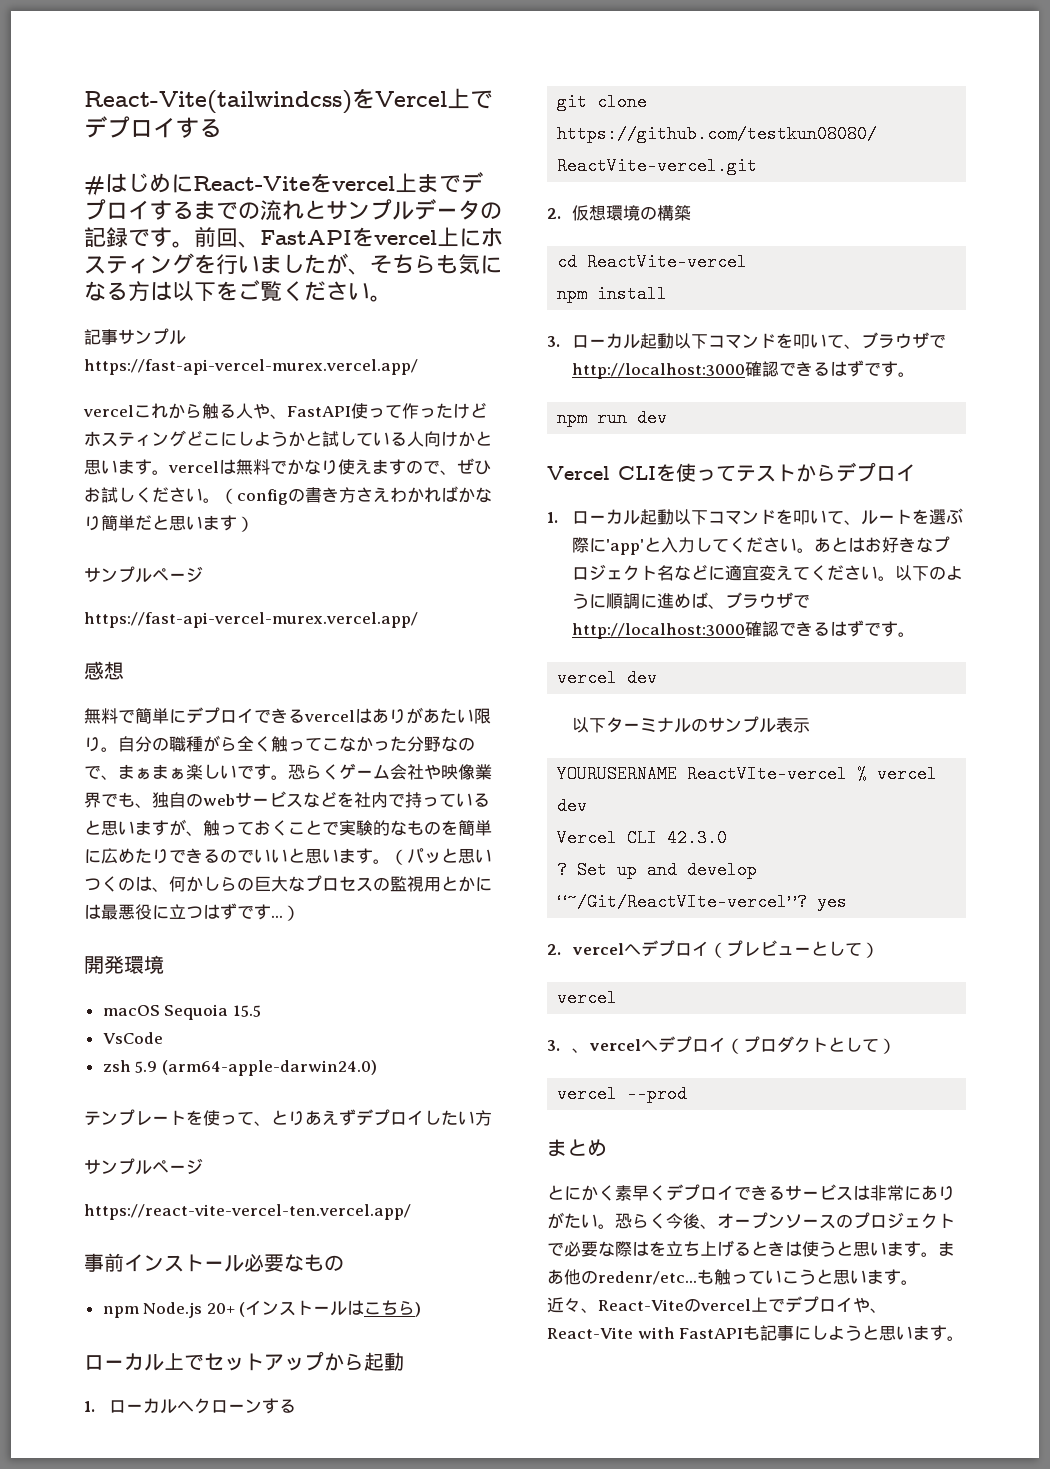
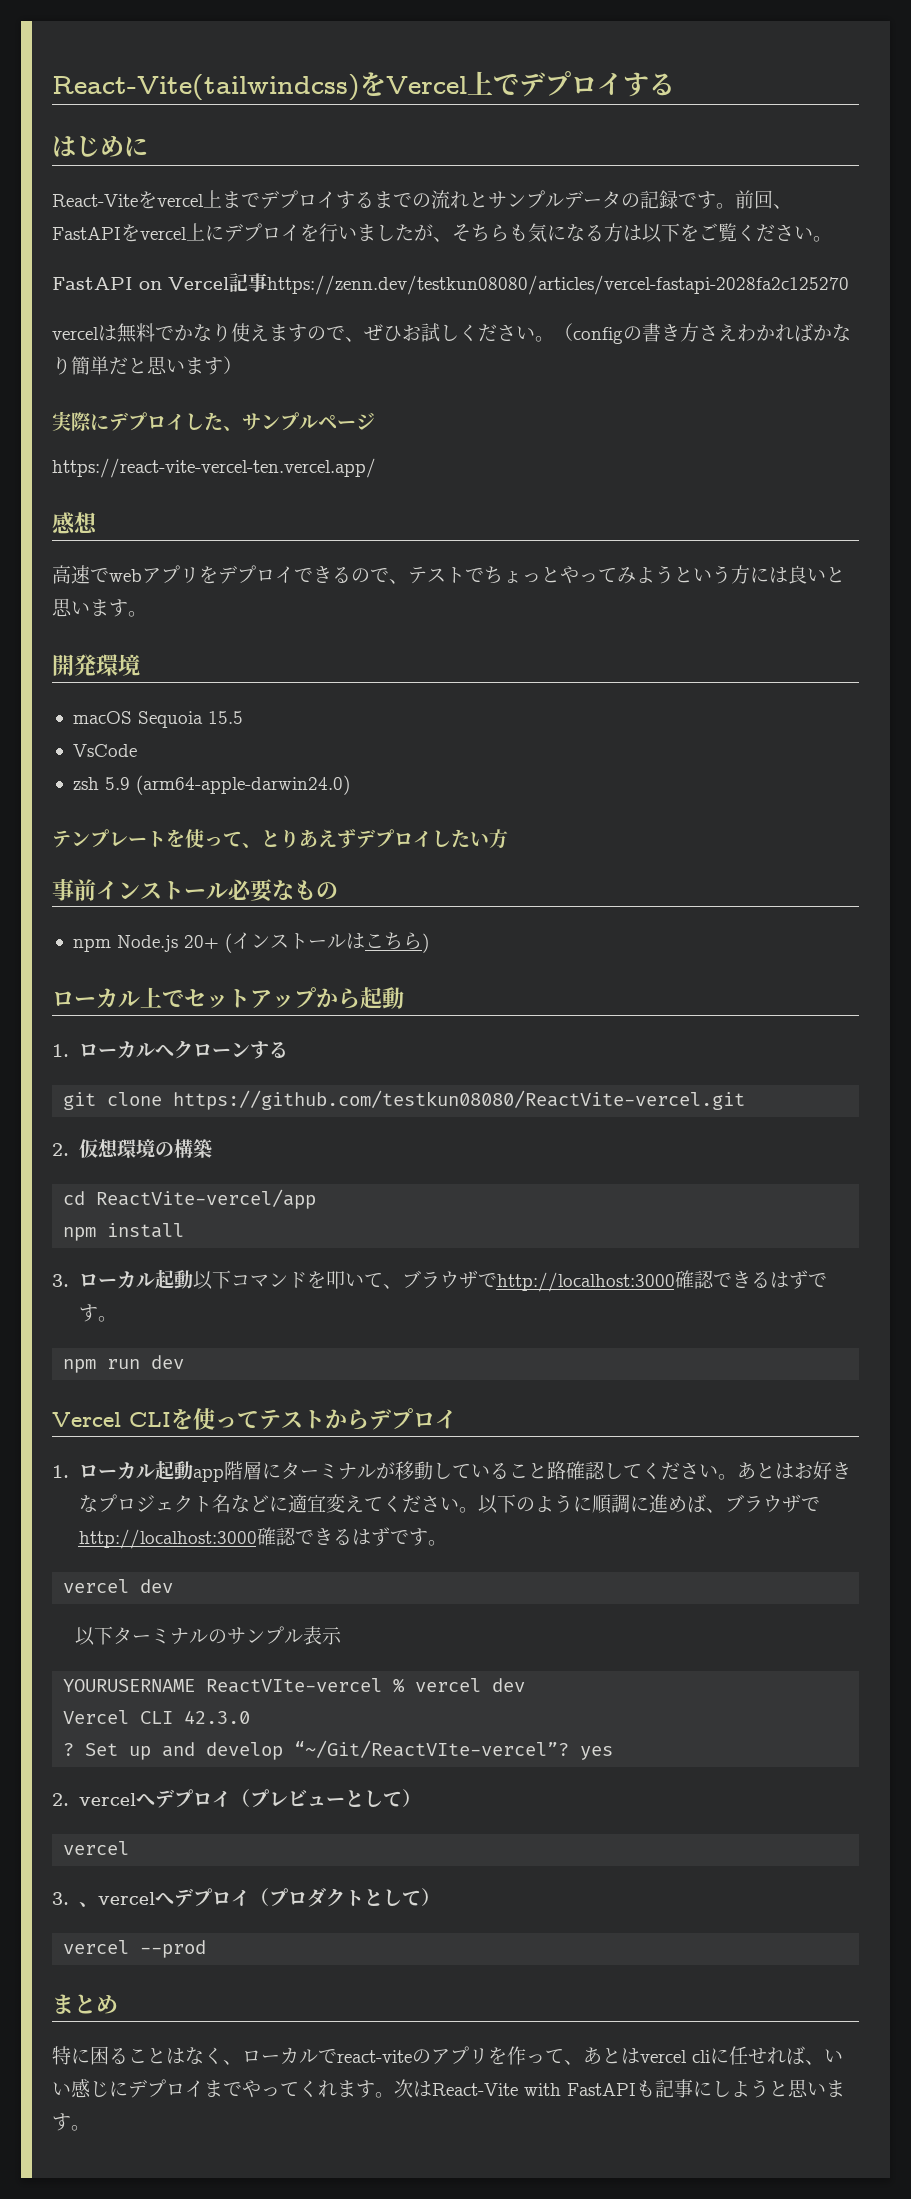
- #はじめにReact-Viteをvercel上までデプロイするまでの流れとサンプルデータの記録です。
+ はじめに
+ React-Viteをvercel上までデプロイするまでの流れとサンプルデータの記録です。
- 前回、FastAPIをvercel上にホスティングを行いましたが、そちらも気になる方は以下をご覧ください。
+ 前回、FastAPIをvercel上にデプロイを行いましたが、そちらも気になる方は以下をご覧ください。
- 記事サンプルhttps://fast-api-vercel-murex.vercel.app/
- vercelこれから触る人や、FastAPI使って作ったけどホスティングどこにしようかと試している人向けかと思います。vercelは無料でかなり使えますので、ぜひお試しください。
+ FastAPI on Vercel記事https://zenn.dev/testkun08080/articles/vercel-fastapi-2028fa2c125270
+ vercelは無料でかなり使えますので、ぜひお試しください。
  （configの書き方さえわかればかなり簡単だと思います）
- サンプルページ
- https://fast-api-vercel-murex.vercel.app/
+ 実際にデプロイした、サンプルページ
+ https://react-vite-vercel-ten.vercel.app/
- 無料で簡単にデプロイできるvercelはありがあたい限り。自分の職種がら全く触ってこなかった分野なので、まぁまぁ楽しいです。恐らくゲーム会社や映像業界でも、独自のwebサービスなどを社内で持っていると思いますが、触っておくことで実験的なものを簡単に広めたりできるのでいいと思います。（パッと思いつくのは、何かしらの巨大なプロセスの監視用とかには最悪役に立つはずです...）
+ 高速でwebアプリをデプロイできるので、テストでちょっとやってみようという方には良いと思います。
  テンプレートを使って、とりあえずデプロイしたい方
- サンプルページ
- https://react-vite-vercel-ten.vercel.app/
- cd ReactVite-vercel
+ cd ReactVite-vercel/app
- 1.ローカル起動以下コマンドを叩いて、ルートを選ぶ際に'app'と入力してください。
+ 1.ローカル起動app階層にターミナルが移動していること路確認してください。
- とにかく素早くデプロイできるサービスは非常にありがたい。恐らく今後、オープンソースのプロジェクトで必要な際はを立ち上げるときは使うと思います。まあ他のredenr/etc...も触っていこうと思います。近々、React-Viteのvercel上でデプロイや、React-Vite with FastAPIも記事にしようと思います。
+ 特に困ることはなく、ローカルでreact-viteのアプリを作って、あとはvercel cliに任せれば、いい感じにデプロイまでやってくれます。次はReact-Vite with FastAPIも記事にしようと思います。

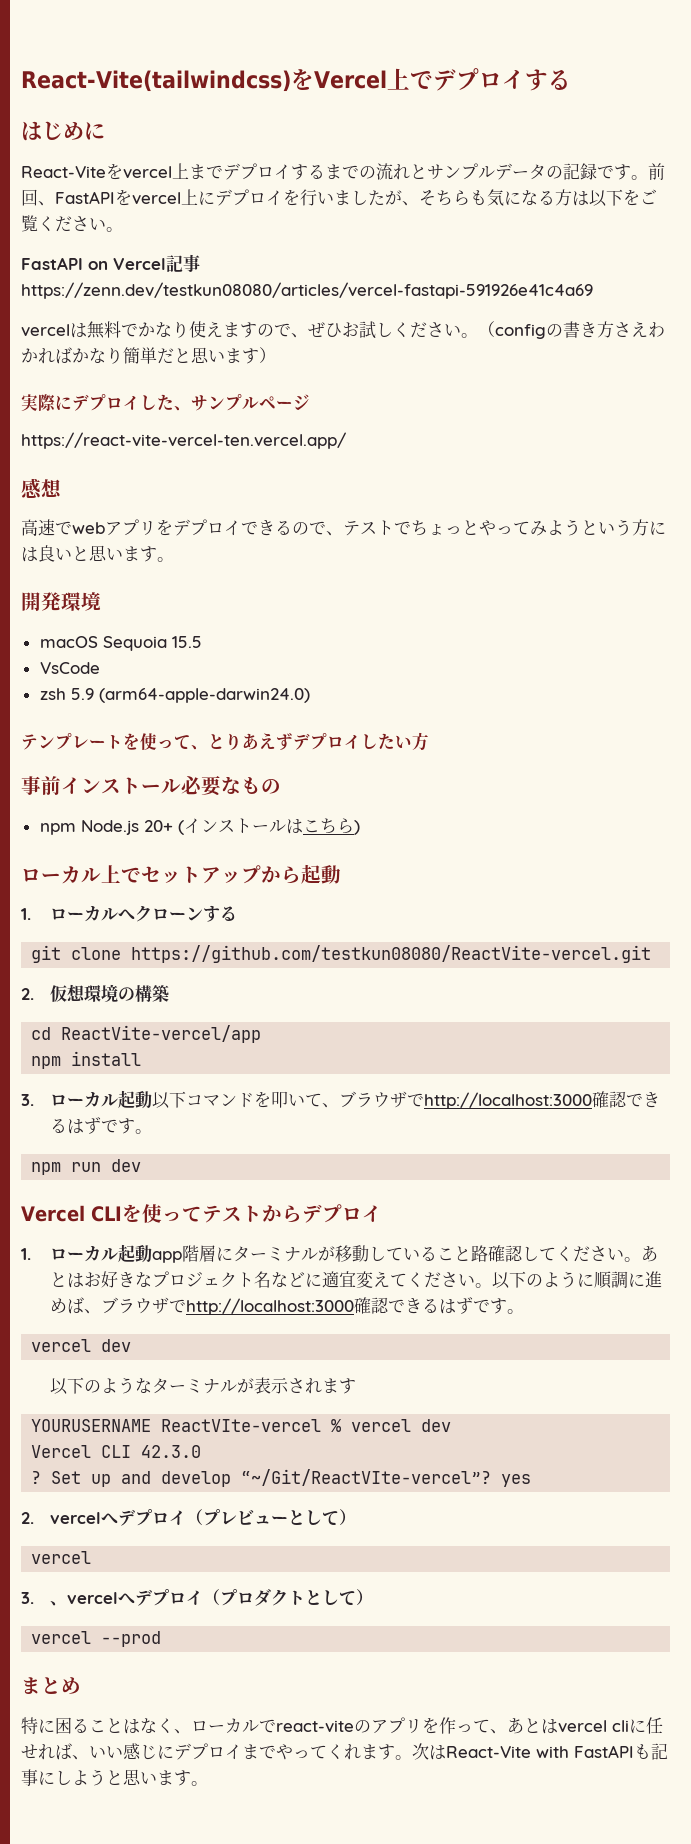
- FastAPI on Vercel記事https://zenn.dev/testkun08080/articles/vercel-fastapi-2028fa2c125270
+ FastAPI on Vercel記事https://zenn.dev/testkun08080/articles/vercel-fastapi-591926e41c4a69
- 以下ターミナルのサンプル表示
+ 以下のようなターミナルが表示されます

